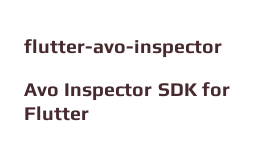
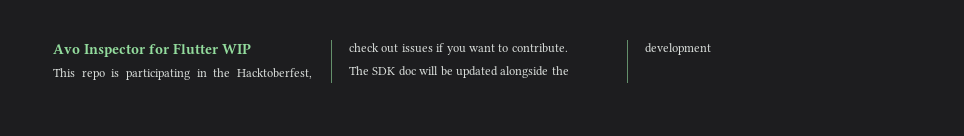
- flutter-avo-inspector
- Avo Inspector SDK for Flutter
+ Avo Inspector for Flutter WIP
+ This repo is participating in the Hacktoberfest, check out issues if you want to contribute.
+ The SDK doc will be updated alongside the development

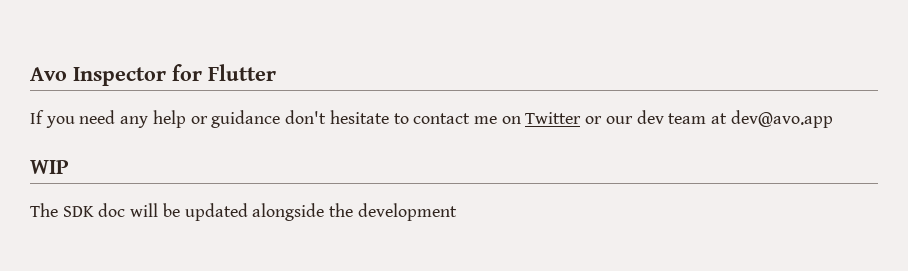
- Avo Inspector for Flutter WIP
- This repo is participating in the Hacktoberfest, check out issues if you want to contribute.
+ Avo Inspector for Flutter
+ If you need any help or guidance don't hesitate to contact me on Twitter or our dev team at dev@avo.app
+ WIP

